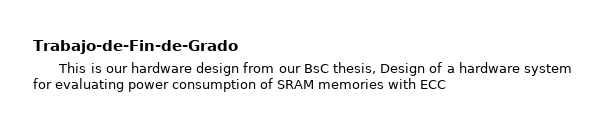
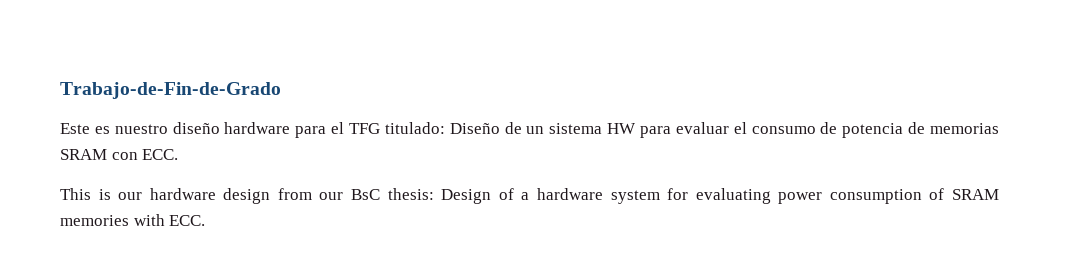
+ Este es nuestro diseño hardware para el TFG titulado: Diseño de un sistema HW para evaluar el consumo de potencia de memorias SRAM con ECC.
- This is our hardware design from our BsC thesis, Design of a hardware system for evaluating power consumption of SRAM memories with ECC
+ This is our hardware design from our BsC thesis: Design of a hardware system for evaluating power consumption of SRAM memories with ECC.

